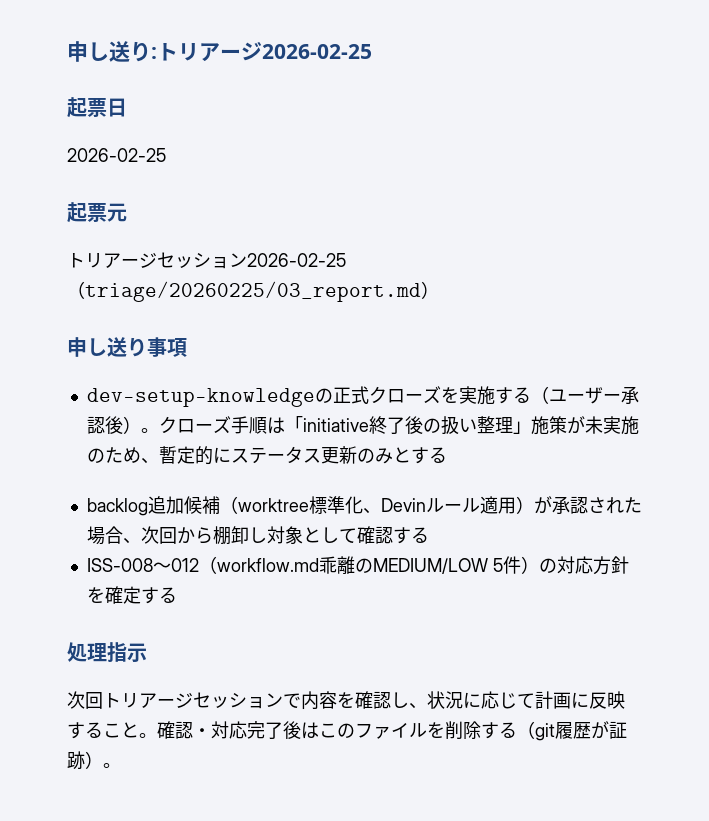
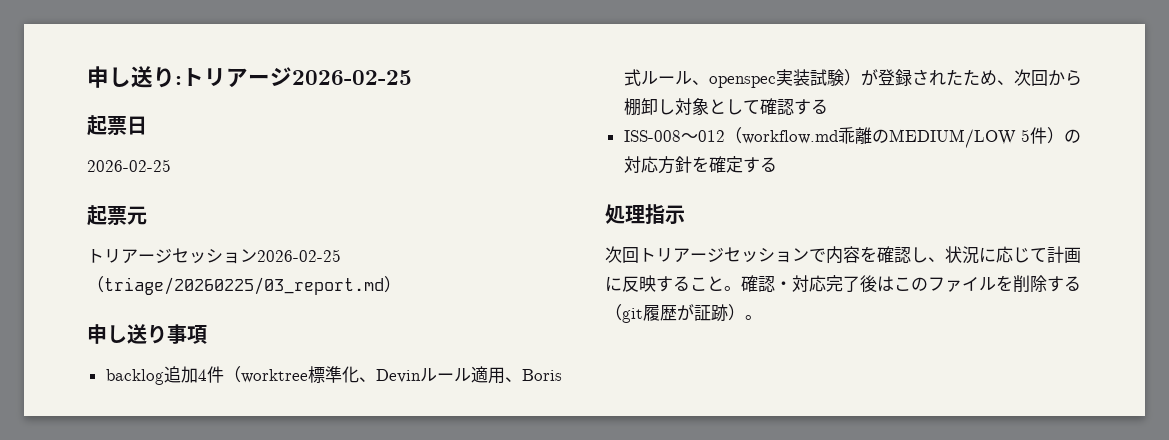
- dev-setup-knowledgeの正式クローズを実施する（ユーザー承認後）。クローズ手順は「initiative終了後の扱い整理」施策が未実施のため、暫定的にステータス更新のみとする
- backlog追加候補（worktree標準化、Devinルール適用）が承認された場合、次回から棚卸し対象として確認する
+ backlog追加4件（worktree標準化、Devinルール適用、Boris式ルール、openspec実装試験）が登録されたため、次回から棚卸し対象として確認する

